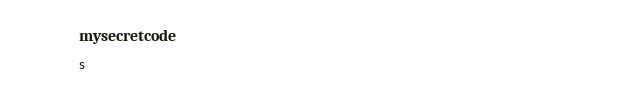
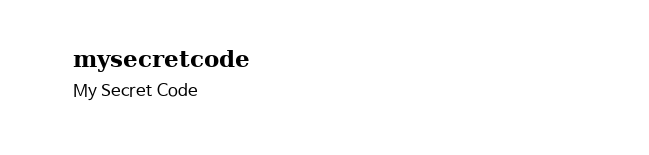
- s
+ My Secret Code

